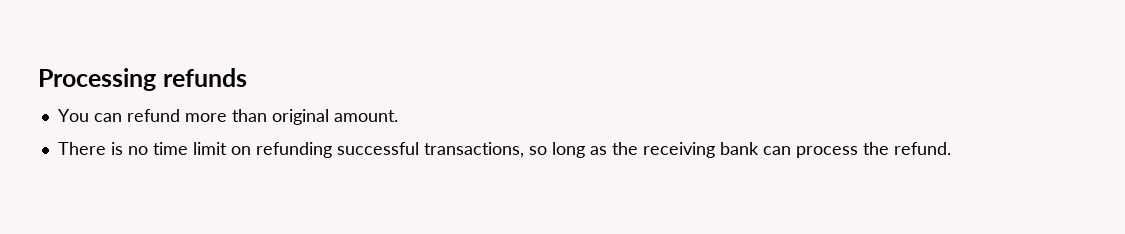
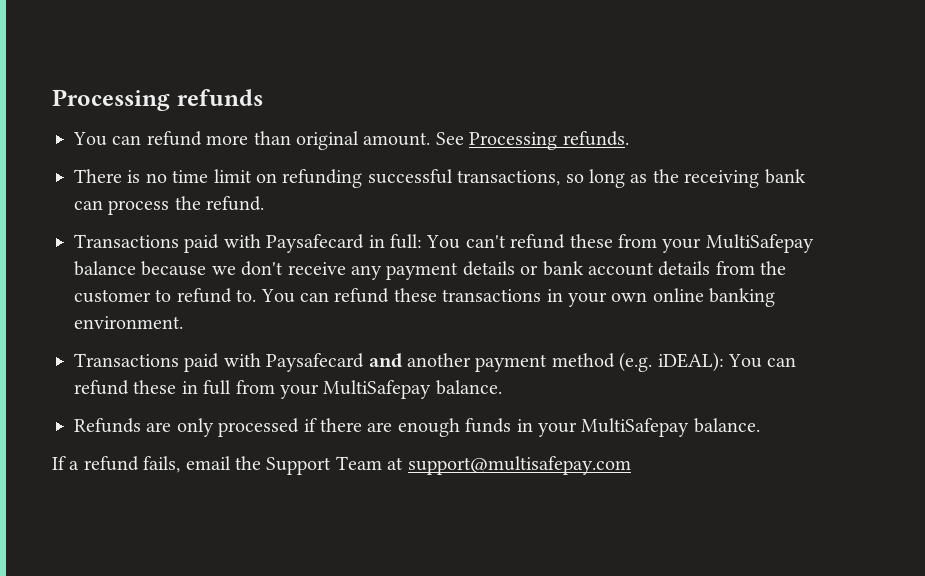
+ See Processing refunds.
+ Transactions paid with Paysafecard in full: You can't refund these from your MultiSafepay balance because we don't receive any payment details or bank account details from the customer to refund to. You can refund these transactions in your own online banking environment.
+ Transactions paid with Paysafecard and another payment method (e.g. iDEAL): You can refund these in full from your MultiSafepay balance.
+ Refunds are only processed if there are enough funds in your MultiSafepay balance.
+ If a refund fails, email the Support Team at support@multisafepay.com

